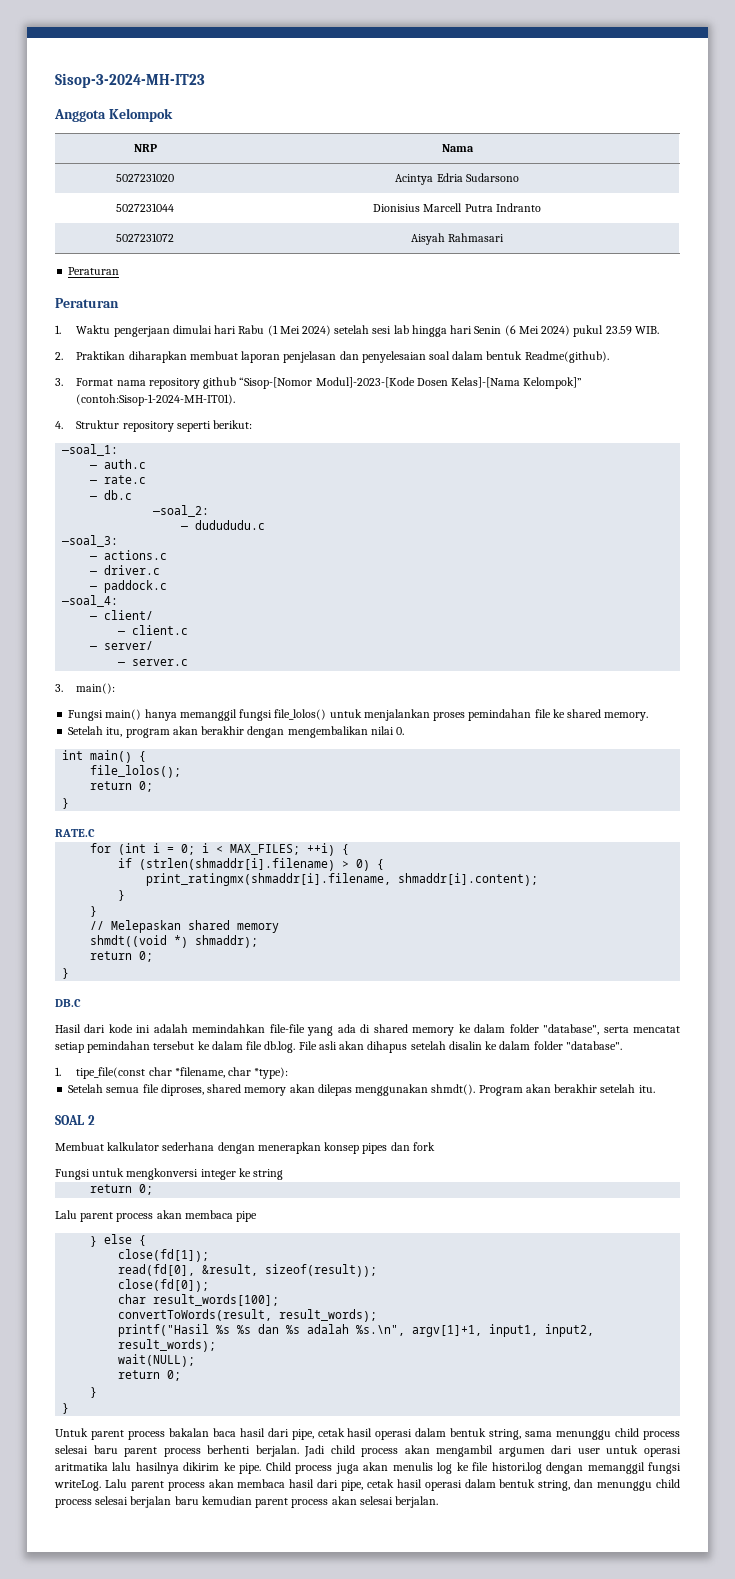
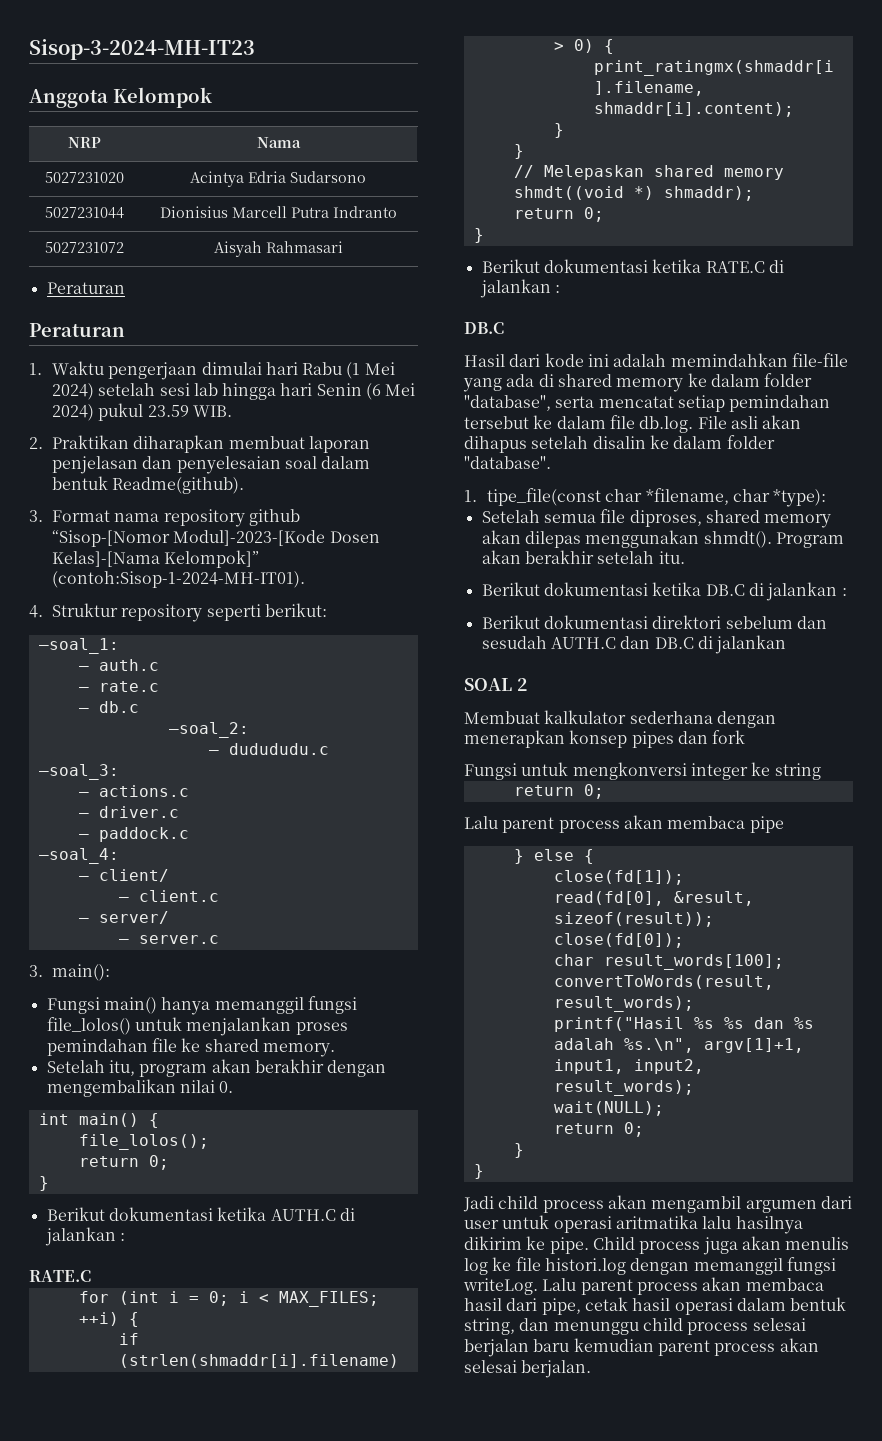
+ Berikut dokumentasi ketika AUTH.C di jalankan :
+ Berikut dokumentasi ketika RATE.C di jalankan :
+ Berikut dokumentasi ketika DB.C di jalankan :
+ Berikut dokumentasi direktori sebelum dan sesudah AUTH.C dan DB.C di jalankan
- Untuk parent process bakalan baca hasil dari pipe, cetak hasil operasi dalam bentuk string, sama menunggu child process selesai baru parent process berhenti berjalan.

